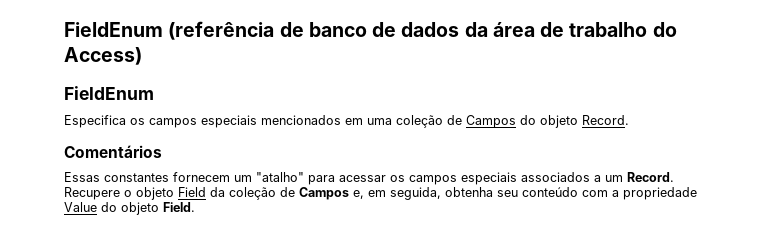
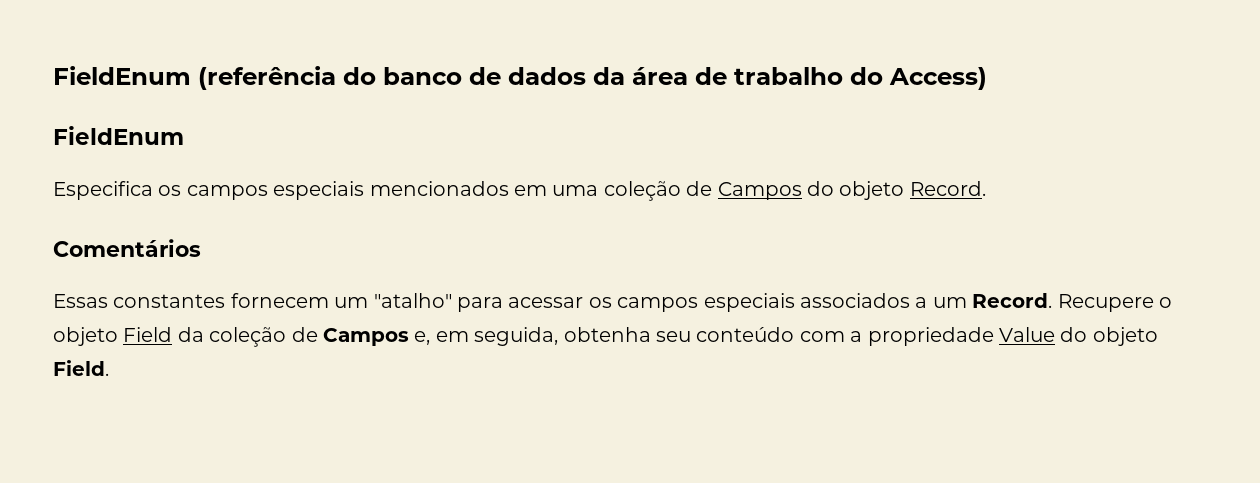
- FieldEnum (referência de banco de dados da área de trabalho do Access)
+ FieldEnum (referência do banco de dados da área de trabalho do Access)

